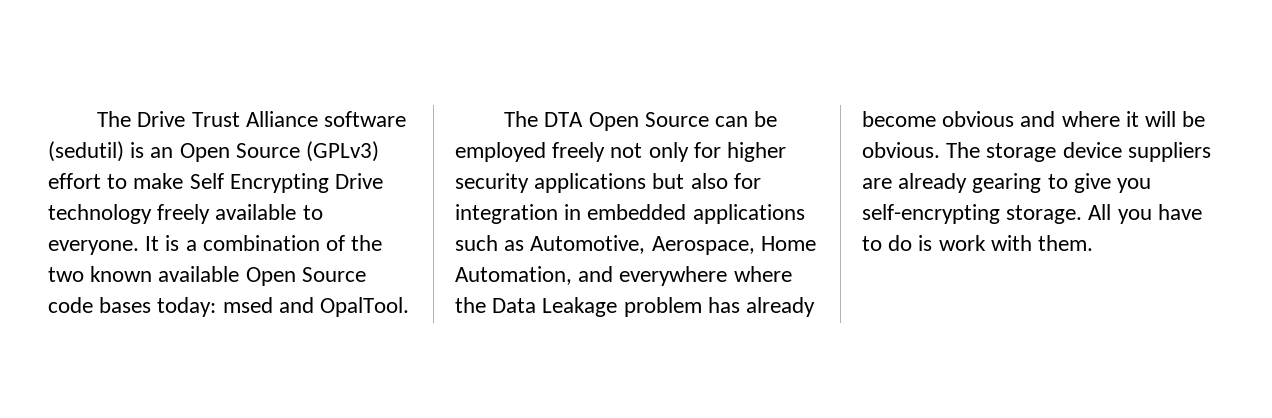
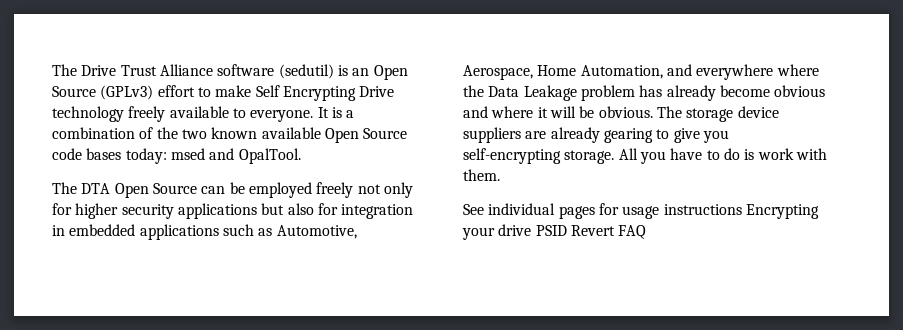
+ See individual pages for usage instructions Encrypting your drive PSID Revert FAQ

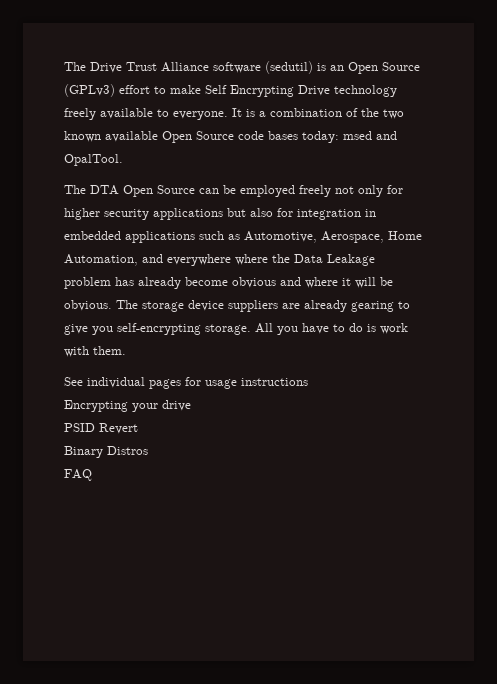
- See individual pages for usage instructions Encrypting your drive PSID Revert FAQ
+ See individual pages for usage instructions
+ Encrypting your drive
+ PSID Revert
+ Binary Distros
+ FAQ

